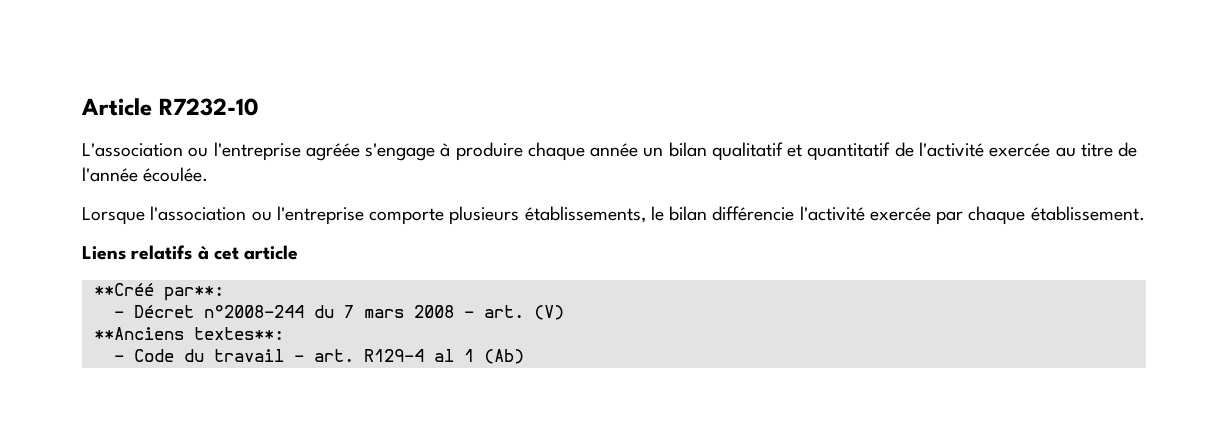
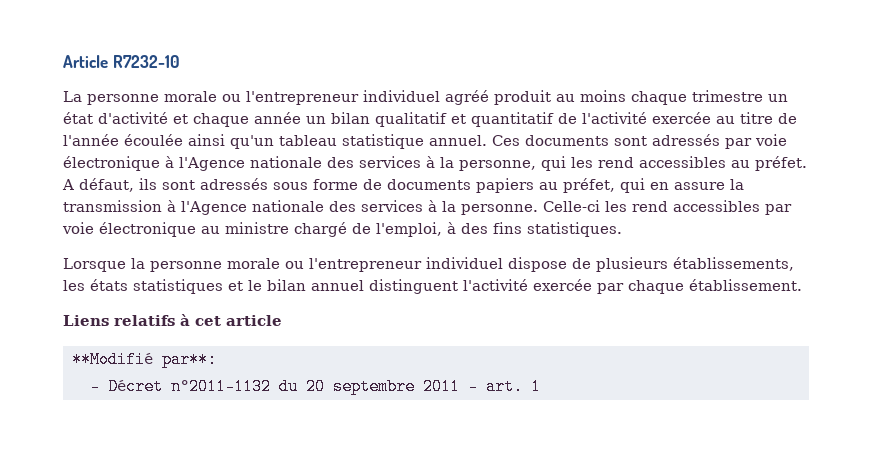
- L'association ou l'entreprise agréée s'engage à produire chaque année un bilan qualitatif et quantitatif de l'activité exercée au titre de l'année écoulée.
- Lorsque l'association ou l'entreprise comporte plusieurs établissements, le bilan différencie l'activité exercée par chaque établissement.
+ La personne morale ou l'entrepreneur individuel agréé produit au moins chaque trimestre un état d'activité et chaque année un bilan qualitatif et quantitatif de l'activité exercée au titre de l'année écoulée ainsi qu'un tableau statistique annuel. Ces documents sont adressés par voie électronique à l'Agence nationale des services à la personne, qui les rend accessibles au préfet. A défaut, ils sont adressés sous forme de documents papiers au préfet, qui en assure la transmission à l'Agence nationale des services à la personne. Celle-ci les rend accessibles par voie électronique au ministre chargé de l'emploi, à des fins statistiques.
+ Lorsque la personne morale ou l'entrepreneur individuel dispose de plusieurs établissements, les états statistiques et le bilan annuel distinguent l'activité exercée par chaque établissement.
- **Créé par**:
+ **Modifié par**:
- - Décret n°2008-244 du 7 mars 2008 - art. (V)
- **Anciens textes**:
- - Code du travail - art. R129-4 al 1 (Ab)
+ - Décret n°2011-1132 du 20 septembre 2011 - art. 1

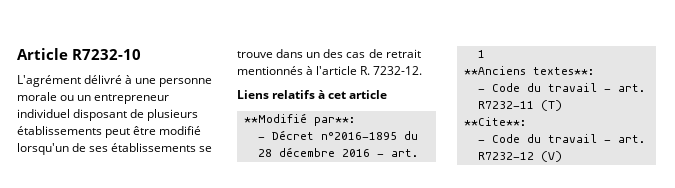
- La personne morale ou l'entrepreneur individuel agréé produit au moins chaque trimestre un état d'activité et chaque année un bilan qualitatif et quantitatif de l'activité exercée au titre de l'année écoulée ainsi qu'un tableau statistique annuel. Ces documents sont adressés par voie électronique à l'Agence nationale des services à la personne, qui les rend accessibles au préfet. A défaut, ils sont adressés sous forme de documents papiers au préfet, qui en assure la transmission à l'Agence nationale des services à la personne. Celle-ci les rend accessibles par voie électronique au ministre chargé de l'emploi, à des fins statistiques.
- Lorsque la personne morale ou l'entrepreneur individuel dispose de plusieurs établissements, les états statistiques et le bilan annuel distinguent l'activité exercée par chaque établissement.
+ L'agrément délivré à une personne morale ou un entrepreneur individuel disposant de plusieurs établissements peut être modifié lorsqu'un de ses établissements se trouve dans un des cas de retrait mentionnés à l'article R. 7232-12.
- - Décret n°2011-1132 du 20 septembre 2011 - art. 1
+ - Décret n°2016-1895 du 28 décembre 2016 - art. 1
+ **Anciens textes**:
+ - Code du travail - art. R7232-11 (T)
+ **Cite**:
+ - Code du travail - art. R7232-12 (V)

